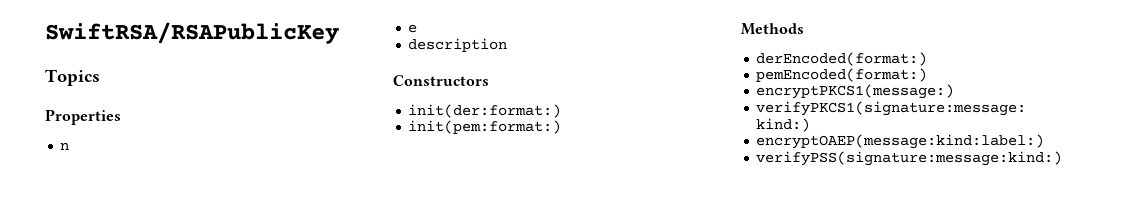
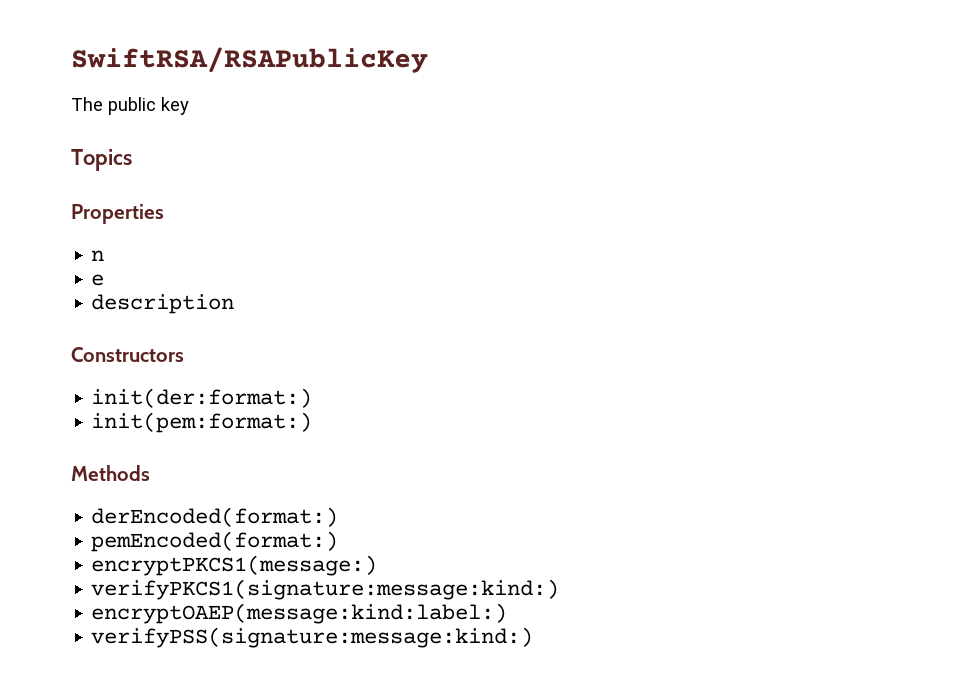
+ The public key

